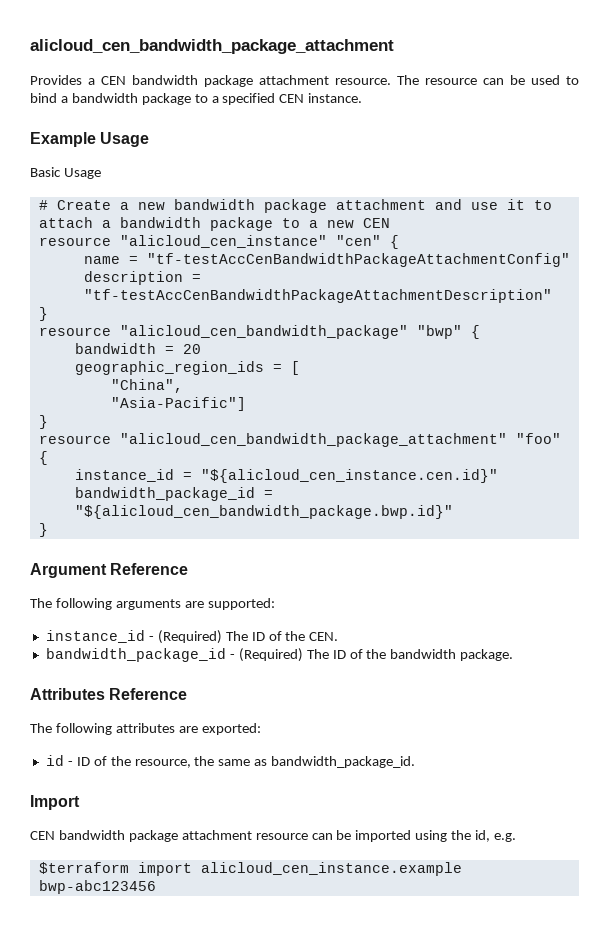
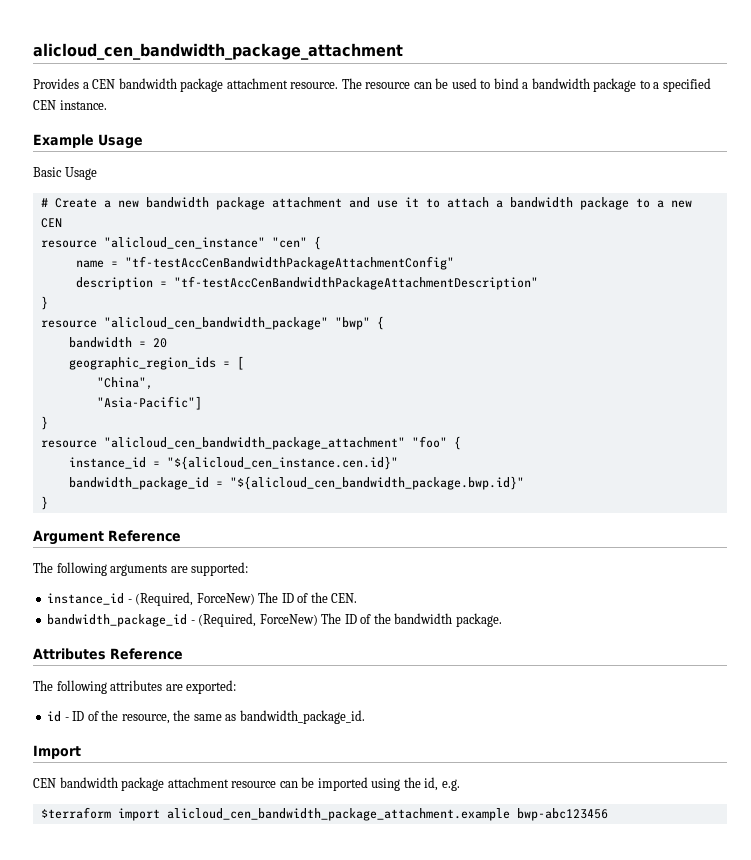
- instance_id - (Required) The ID of the CEN.
+ instance_id - (Required, ForceNew) The ID of the CEN.
- bandwidth_package_id - (Required) The ID of the bandwidth package.
+ bandwidth_package_id - (Required, ForceNew) The ID of the bandwidth package.
- $terraform import alicloud_cen_instance.example bwp-abc123456
+ $terraform import alicloud_cen_bandwidth_package_attachment.example bwp-abc123456

